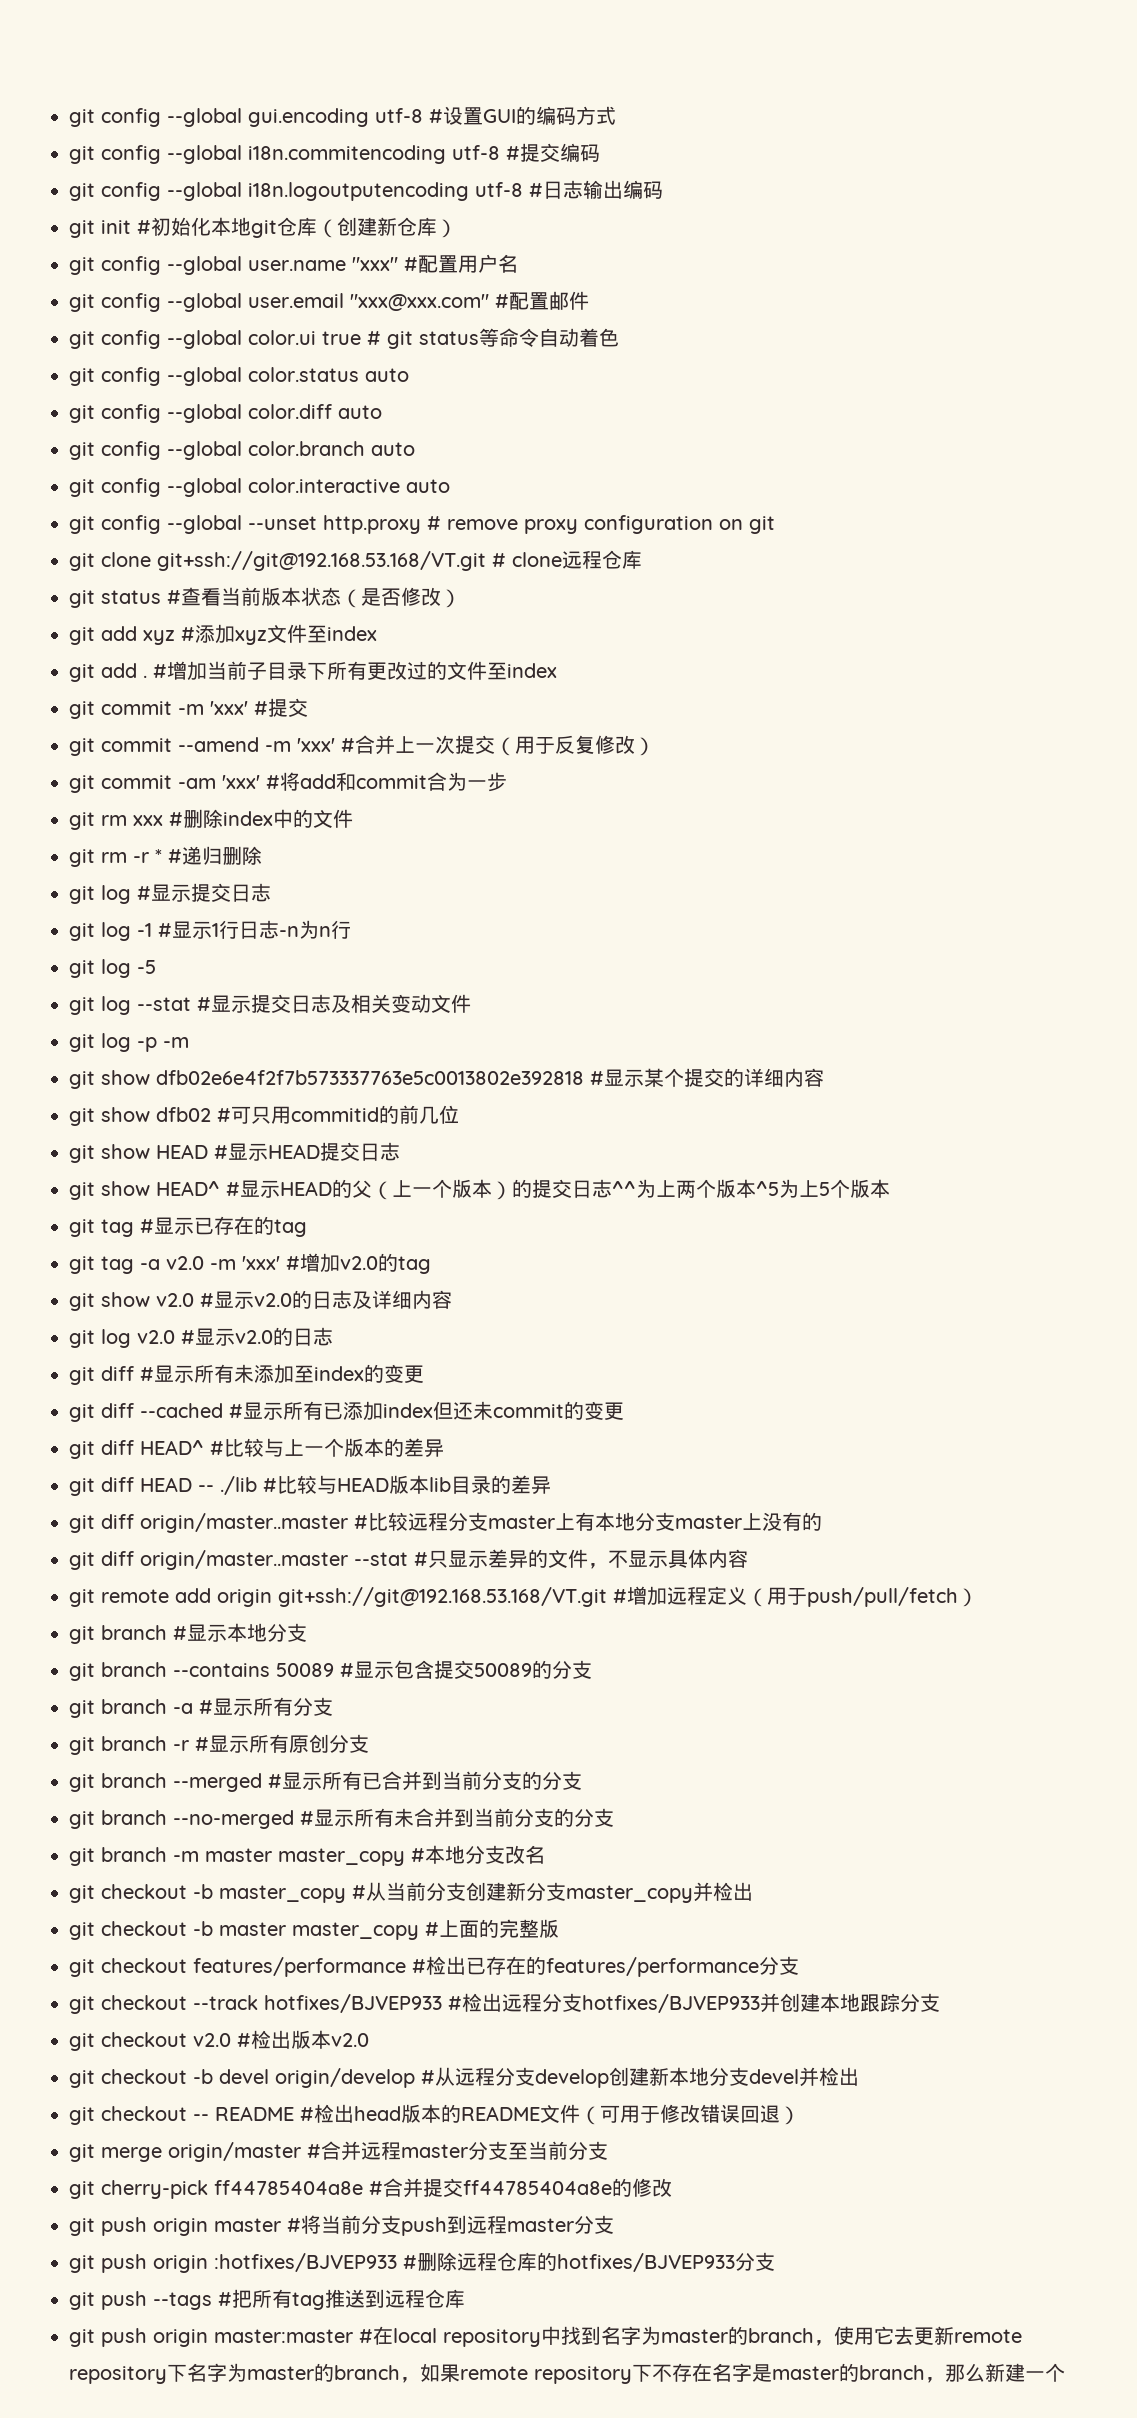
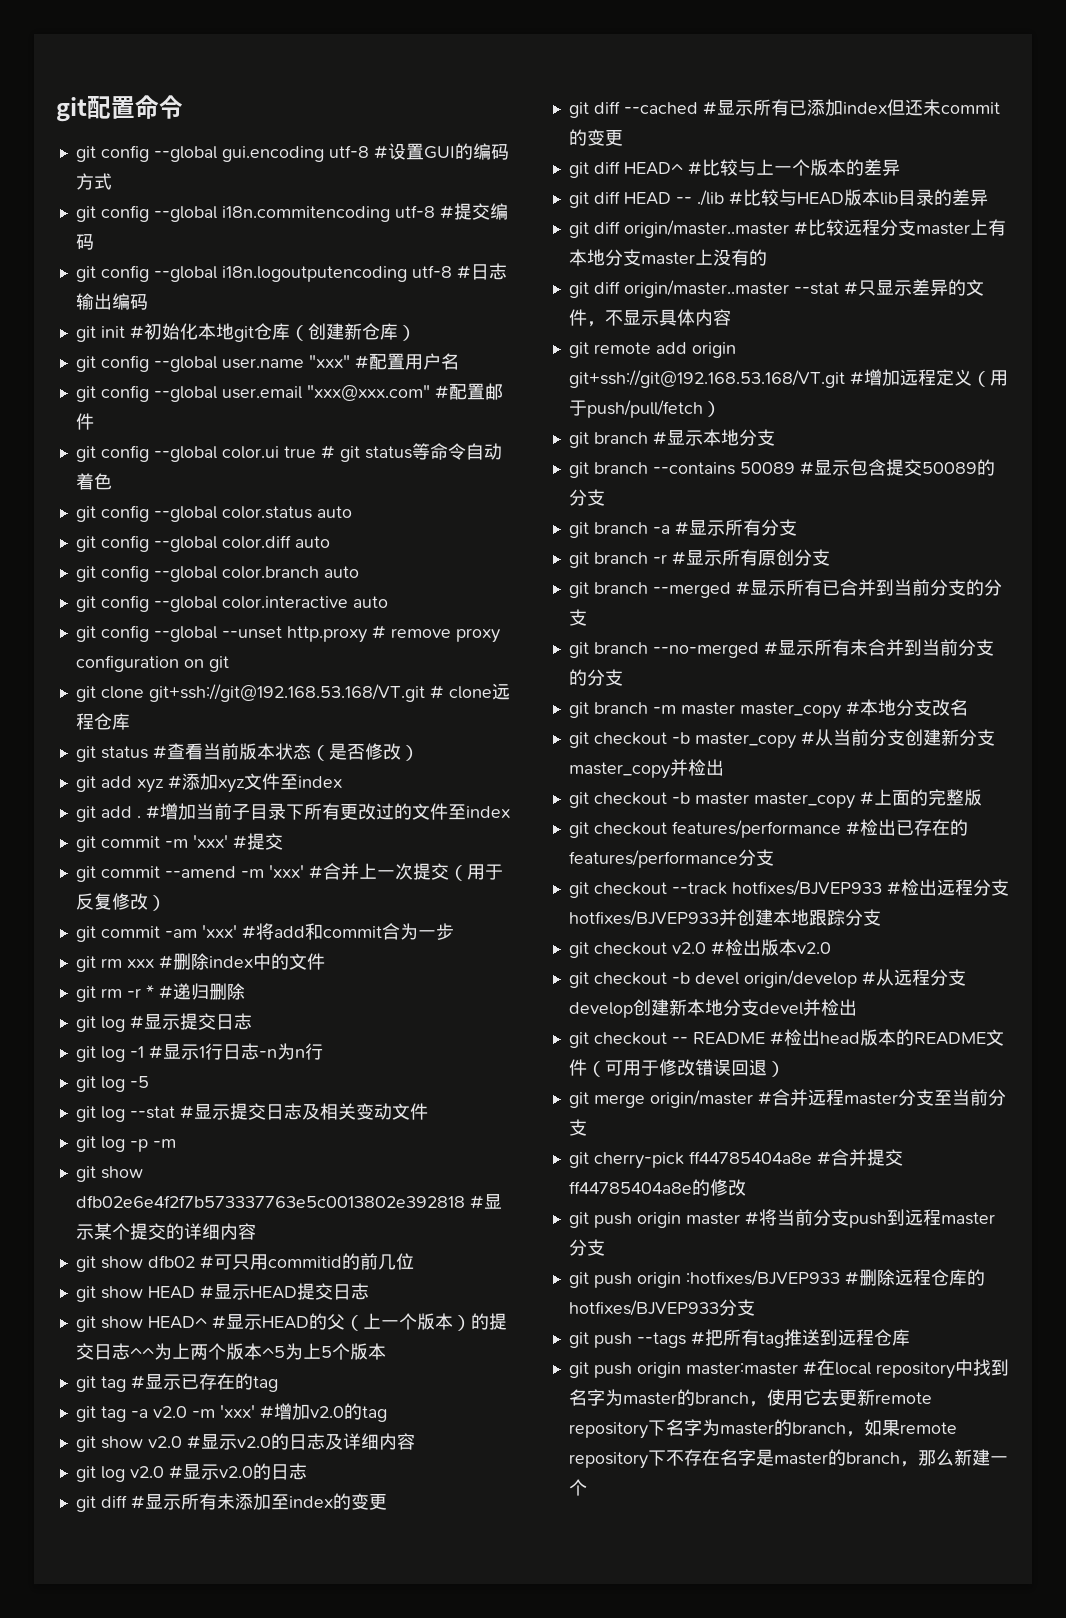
+ git配置命令

